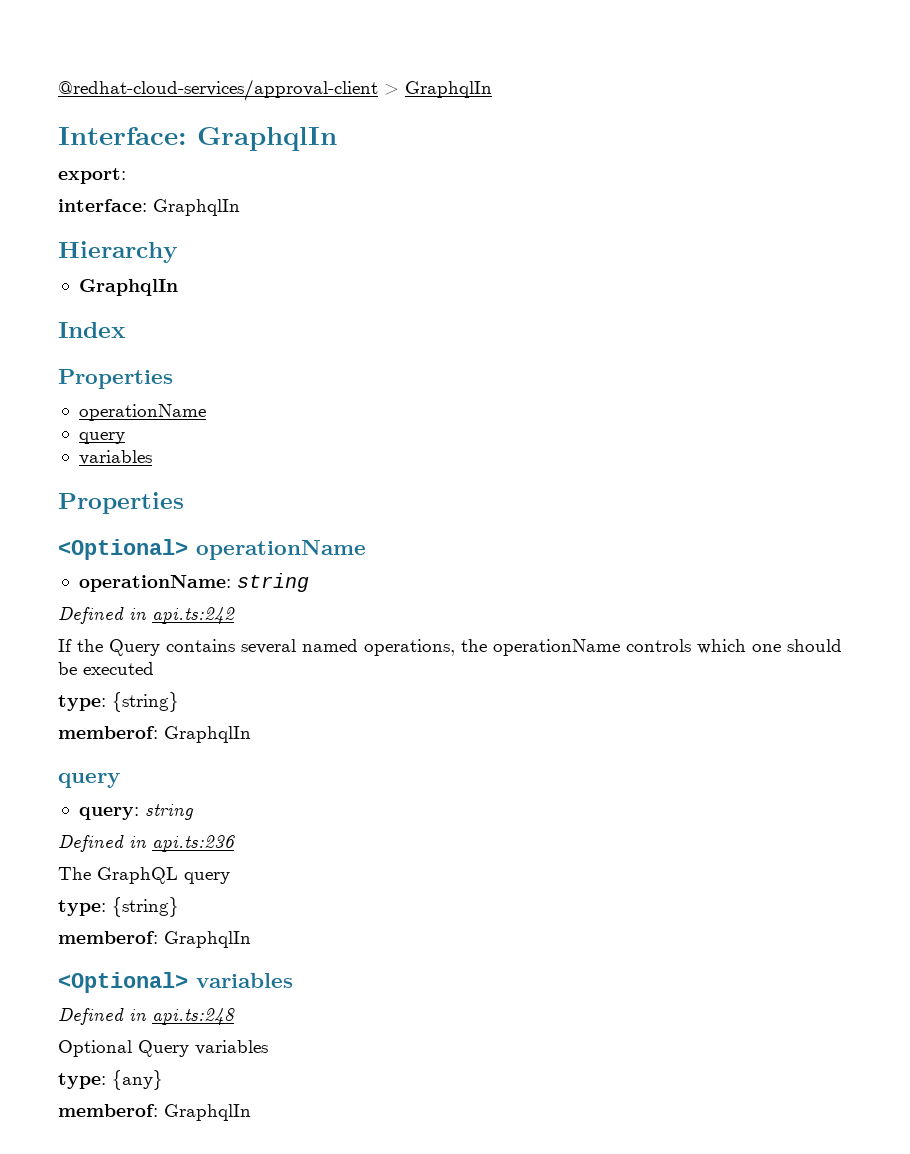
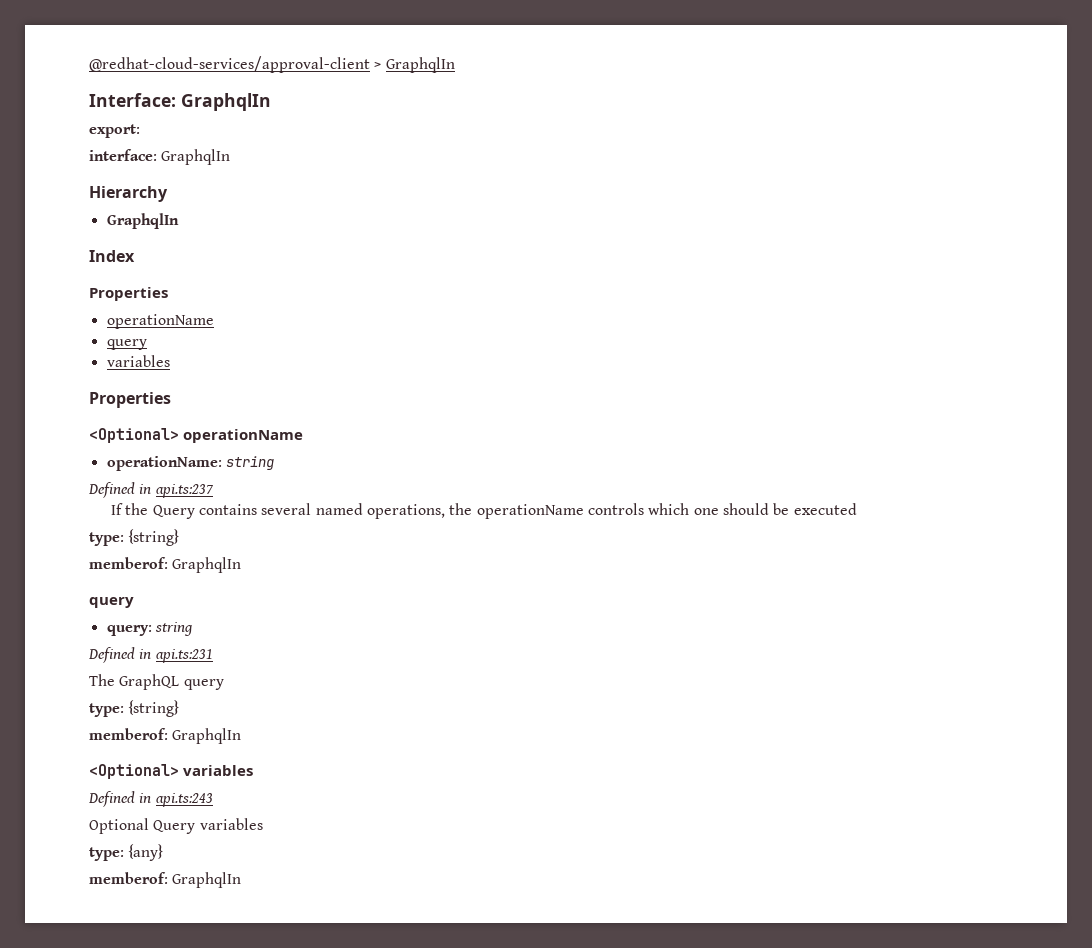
- Defined in api.ts:242
+ Defined in api.ts:237
- Defined in api.ts:236
+ Defined in api.ts:231
- Defined in api.ts:248
+ Defined in api.ts:243

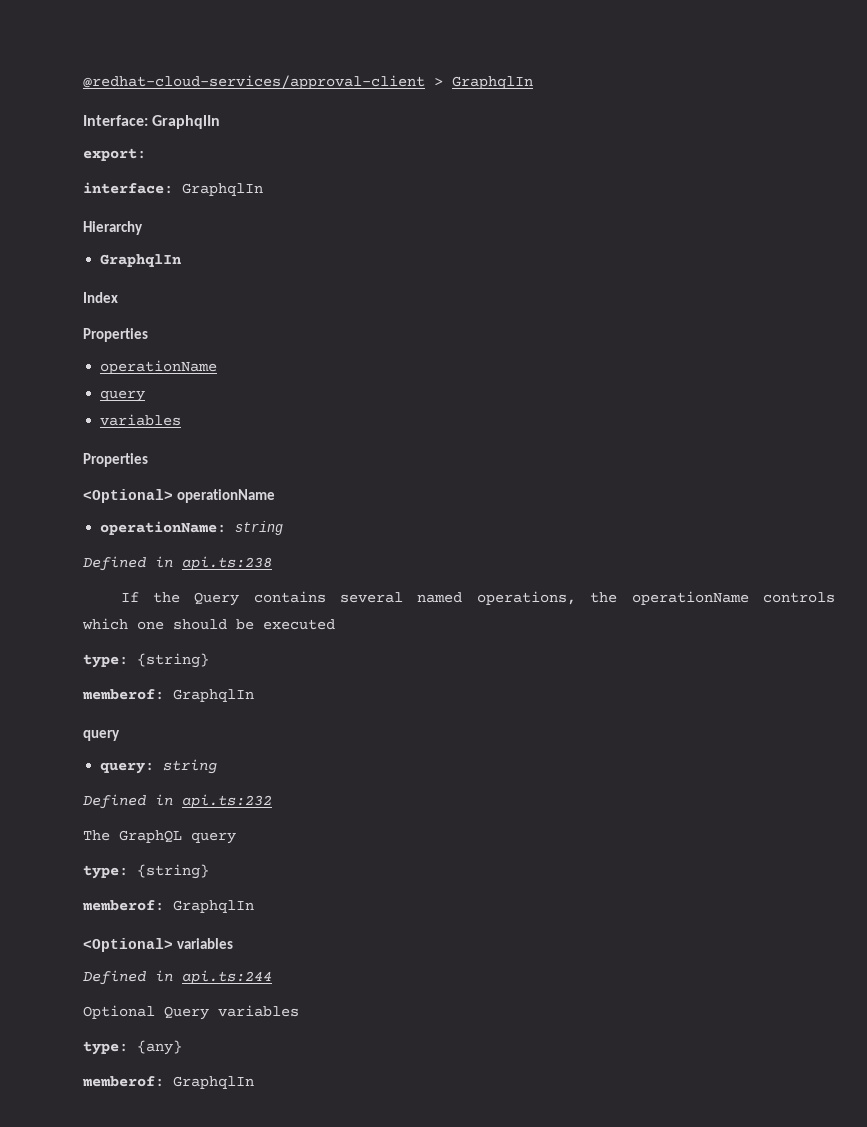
- Defined in api.ts:237
+ Defined in api.ts:238
- Defined in api.ts:231
+ Defined in api.ts:232
- Defined in api.ts:243
+ Defined in api.ts:244

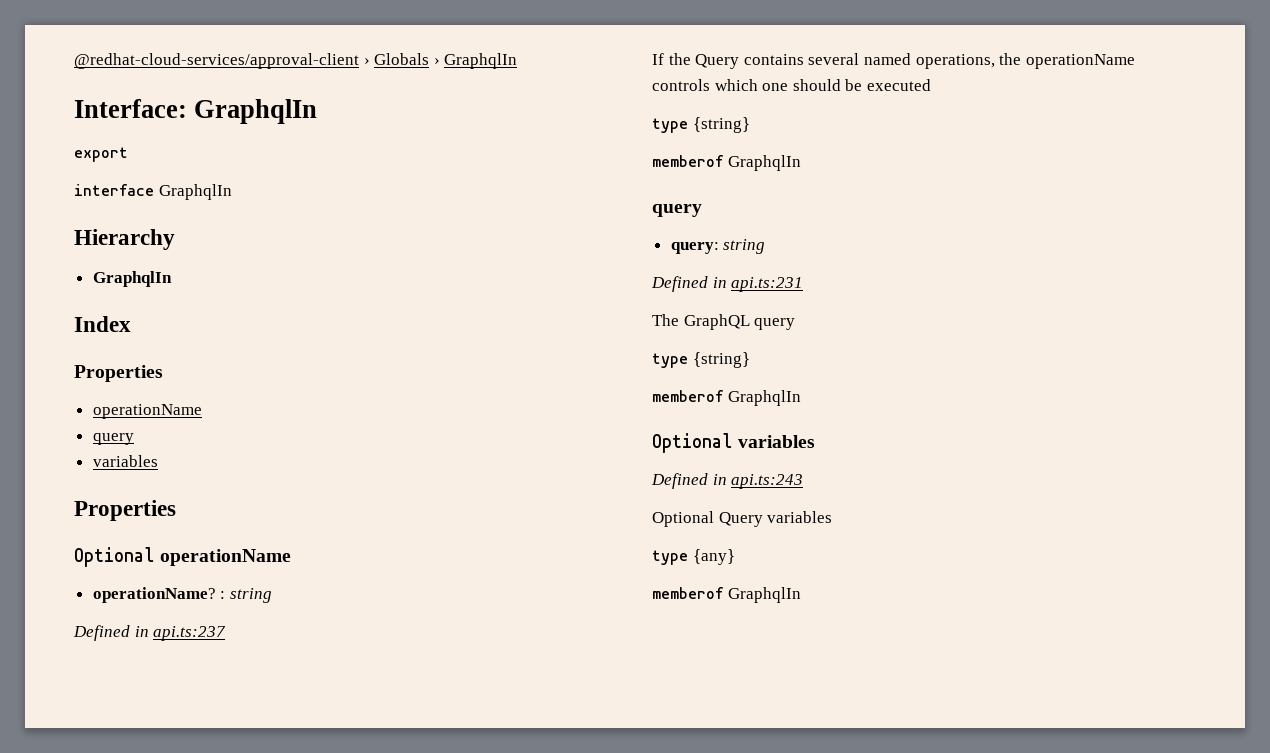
- @redhat-cloud-services/approval-client > GraphqlIn
+ @redhat-cloud-services/approval-client › Globals › GraphqlIn
- export:
- interface: GraphqlIn
+ export
+ interface GraphqlIn
- <Optional> operationName
- operationName: string
- Defined in api.ts:238
+ Optional operationName
+ operationName? : string
+ Defined in api.ts:237
  If the Query contains several named operations, the operationName controls which one should be executed
- type: {string}
- memberof: GraphqlIn
+ type {string}
+ memberof GraphqlIn
- Defined in api.ts:232
+ Defined in api.ts:231
  The GraphQL query
- type: {string}
- memberof: GraphqlIn
- <Optional> variables
+ type {string}
+ memberof GraphqlIn
+ Optional variables
- Defined in api.ts:244
+ Defined in api.ts:243
- type: {any}
- memberof: GraphqlIn
+ type {any}
+ memberof GraphqlIn

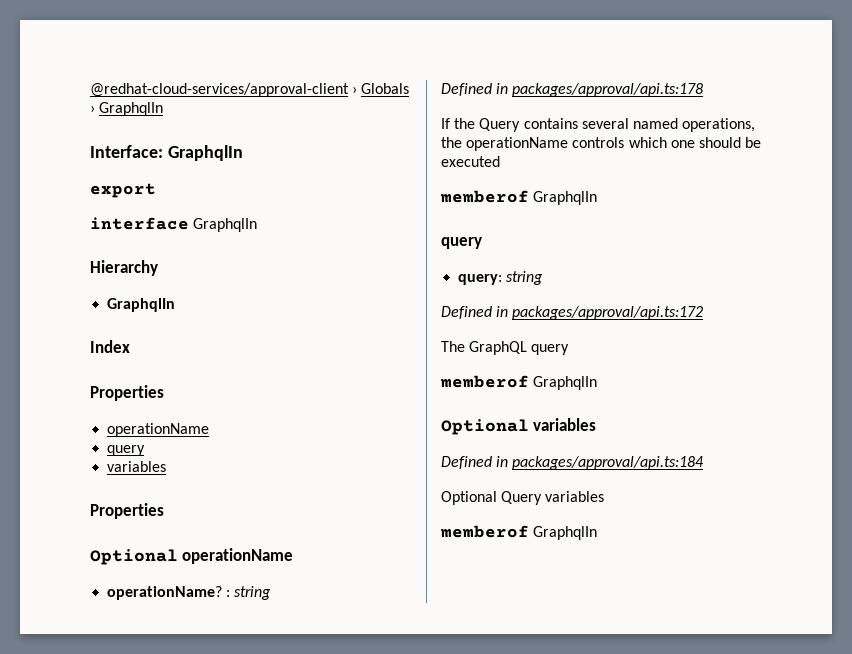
- Defined in api.ts:237
+ Defined in packages/approval/api.ts:178
  If the Query contains several named operations, the operationName controls which one should be executed
- type {string}
- Defined in api.ts:231
+ Defined in packages/approval/api.ts:172
  The GraphQL query
- type {string}
- Defined in api.ts:243
+ Defined in packages/approval/api.ts:184
- type {any}

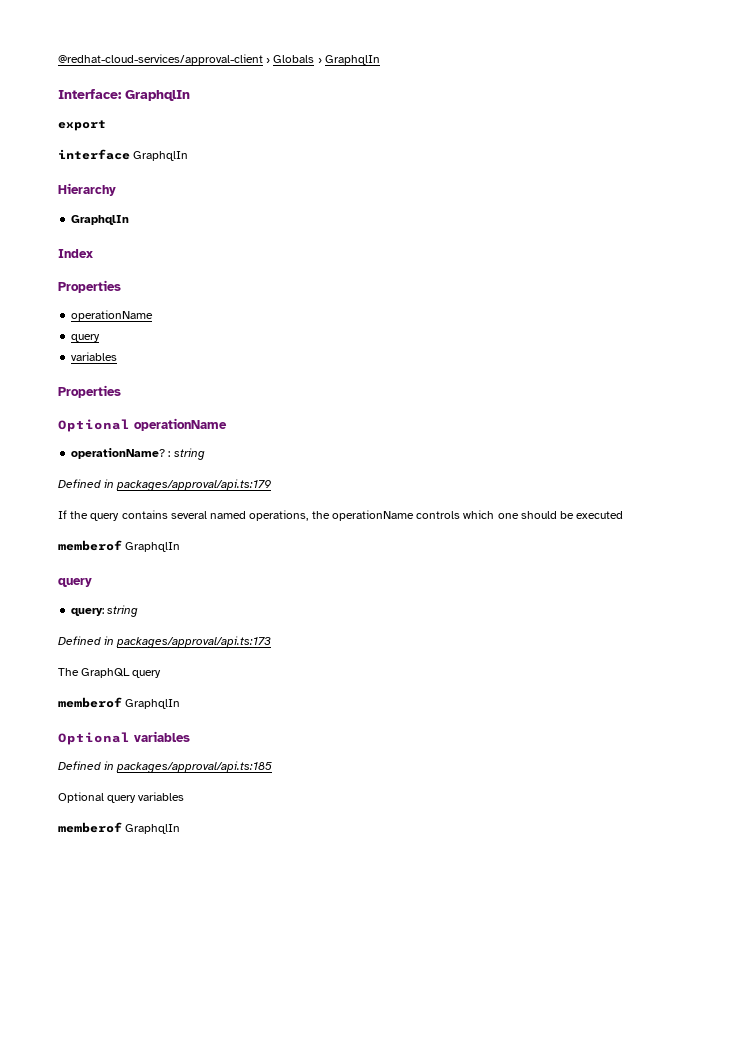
- Defined in packages/approval/api.ts:178
+ Defined in packages/approval/api.ts:179
- If the Query contains several named operations, the operationName controls which one should be executed
+ If the query contains several named operations, the operationName controls which one should be executed
- Defined in packages/approval/api.ts:172
+ Defined in packages/approval/api.ts:173
- Defined in packages/approval/api.ts:184
- Optional Query variables
+ Defined in packages/approval/api.ts:185
+ Optional query variables

